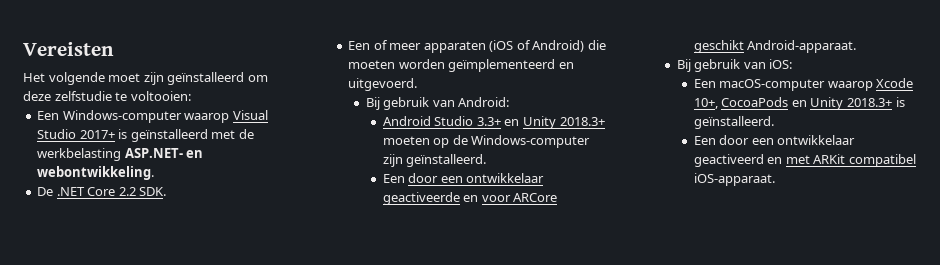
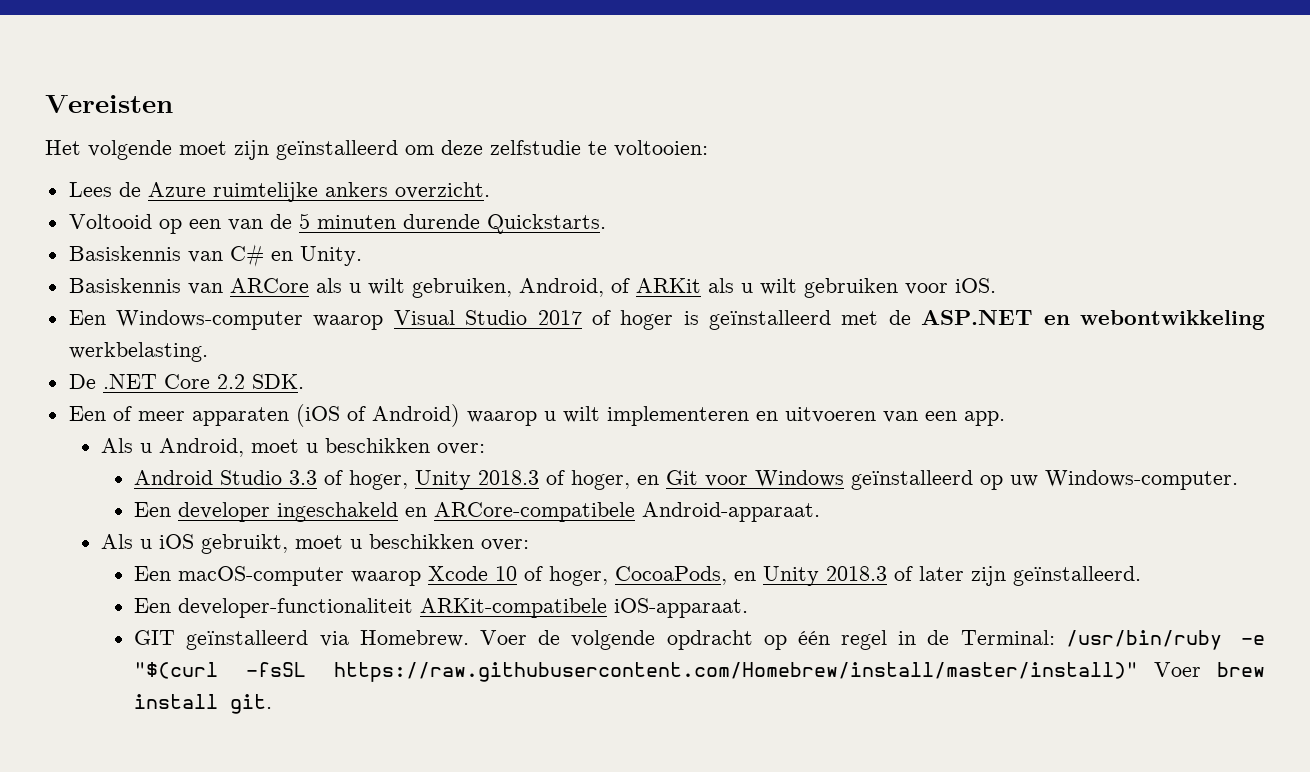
+ Lees de Azure ruimtelijke ankers overzicht.
+ Voltooid op een van de 5 minuten durende Quickstarts.
+ Basiskennis van C# en Unity.
+ Basiskennis van ARCore als u wilt gebruiken, Android, of ARKit als u wilt gebruiken voor iOS.
- Een Windows-computer waarop Visual Studio 2017+ is geïnstalleerd met de werkbelasting ASP.NET- en webontwikkeling.
+ Een Windows-computer waarop Visual Studio 2017 of hoger is geïnstalleerd met de ASP.NET en webontwikkeling werkbelasting.
- Een of meer apparaten (iOS of Android) die moeten worden geïmplementeerd en uitgevoerd.
- Bij gebruik van Android:
- Android Studio 3.3+ en Unity 2018.3+ moeten op de Windows-computer zijn geïnstalleerd.
- Een door een ontwikkelaar geactiveerde en voor ARCore geschikt Android-apparaat.
- Bij gebruik van iOS:
- Een macOS-computer waarop Xcode 10+, CocoaPods en Unity 2018.3+ is geïnstalleerd.
- Een door een ontwikkelaar geactiveerd en met ARKit compatibel iOS-apparaat.
+ Een of meer apparaten (iOS of Android) waarop u wilt implementeren en uitvoeren van een app.
+ Als u Android, moet u beschikken over:
+ Android Studio 3.3 of hoger, Unity 2018.3 of hoger, en Git voor Windows geïnstalleerd op uw Windows-computer.
+ Een developer ingeschakeld en ARCore-compatibele Android-apparaat.
+ Als u iOS gebruikt, moet u beschikken over:
+ Een macOS-computer waarop Xcode 10 of hoger, CocoaPods, en Unity 2018.3 of later zijn geïnstalleerd.
+ Een developer-functionaliteit ARKit-compatibele iOS-apparaat.
+ GIT geïnstalleerd via Homebrew. Voer de volgende opdracht op één regel in de Terminal: /usr/bin/ruby -e "$(curl -fsSL https://raw.githubusercontent.com/Homebrew/install/master/install)" Voer brew install git.

